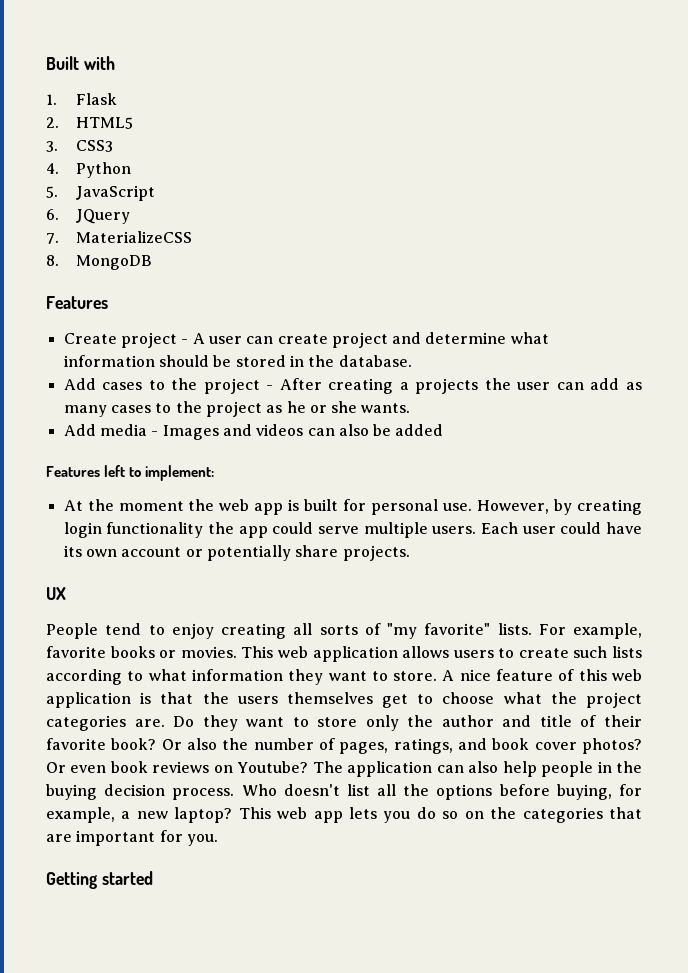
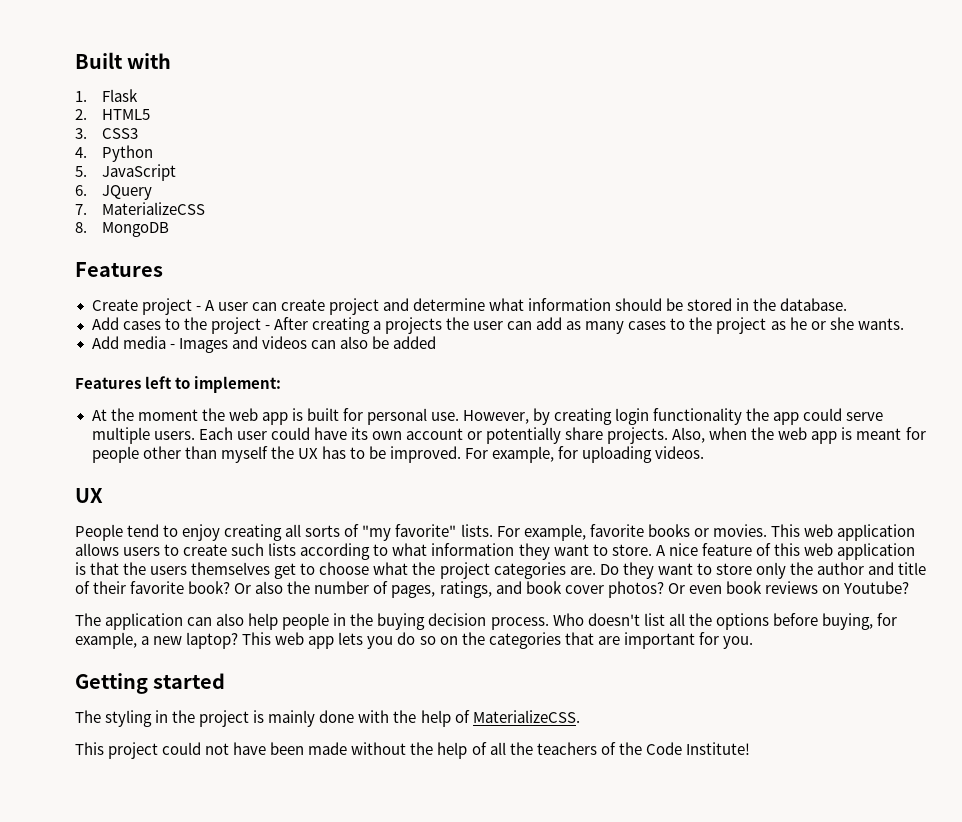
+ Also, when the web app is meant for people other than myself the UX has to be improved. For example, for uploading videos.
- Or even book reviews on Youtube? The application can also help people in the buying decision process.
+ Or even book reviews on Youtube?
+ The application can also help people in the buying decision process.
+ The styling in the project is mainly done with the help of MaterializeCSS.
+ This project could not have been made without the help of all the teachers of the Code Institute!

